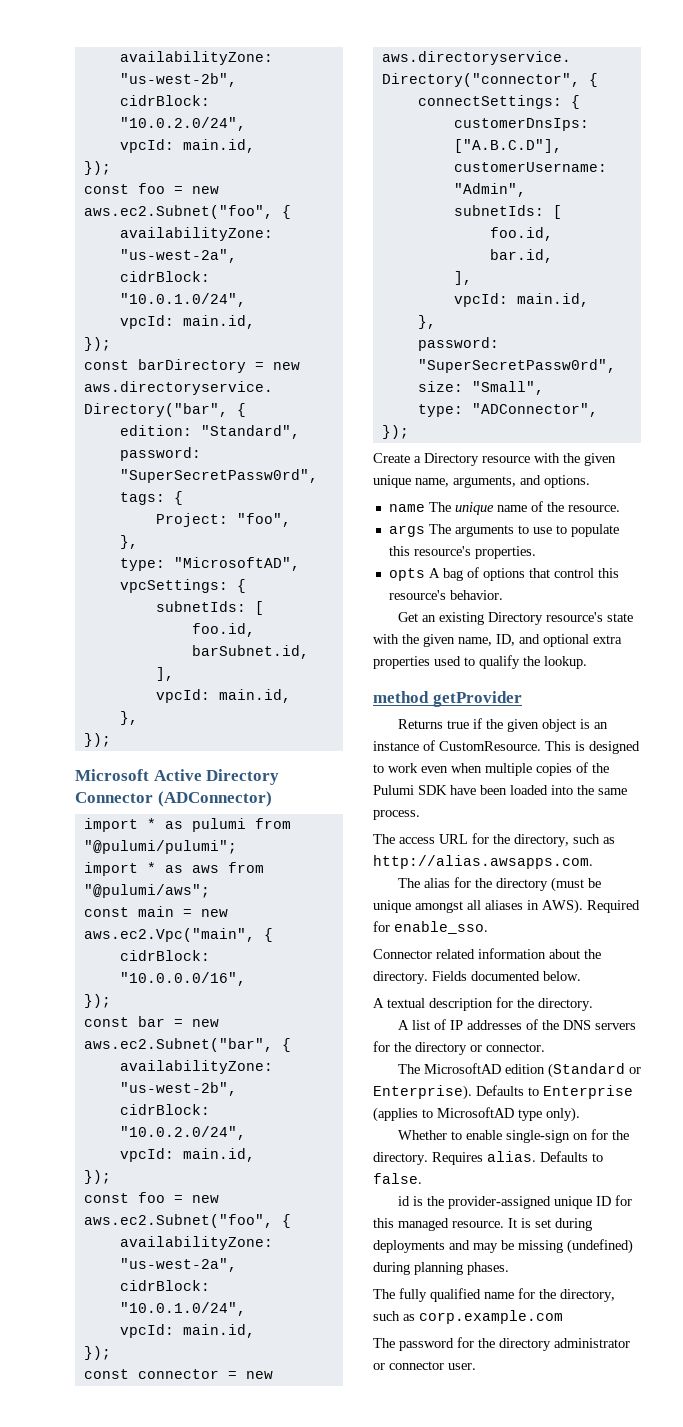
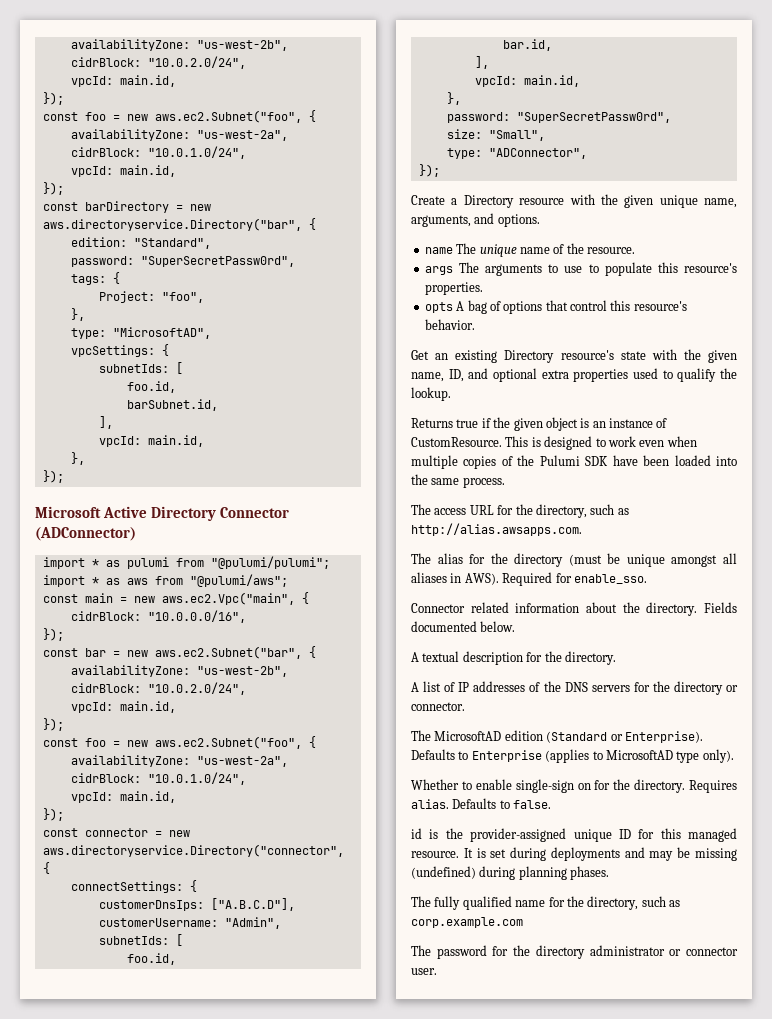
- method getProvider

